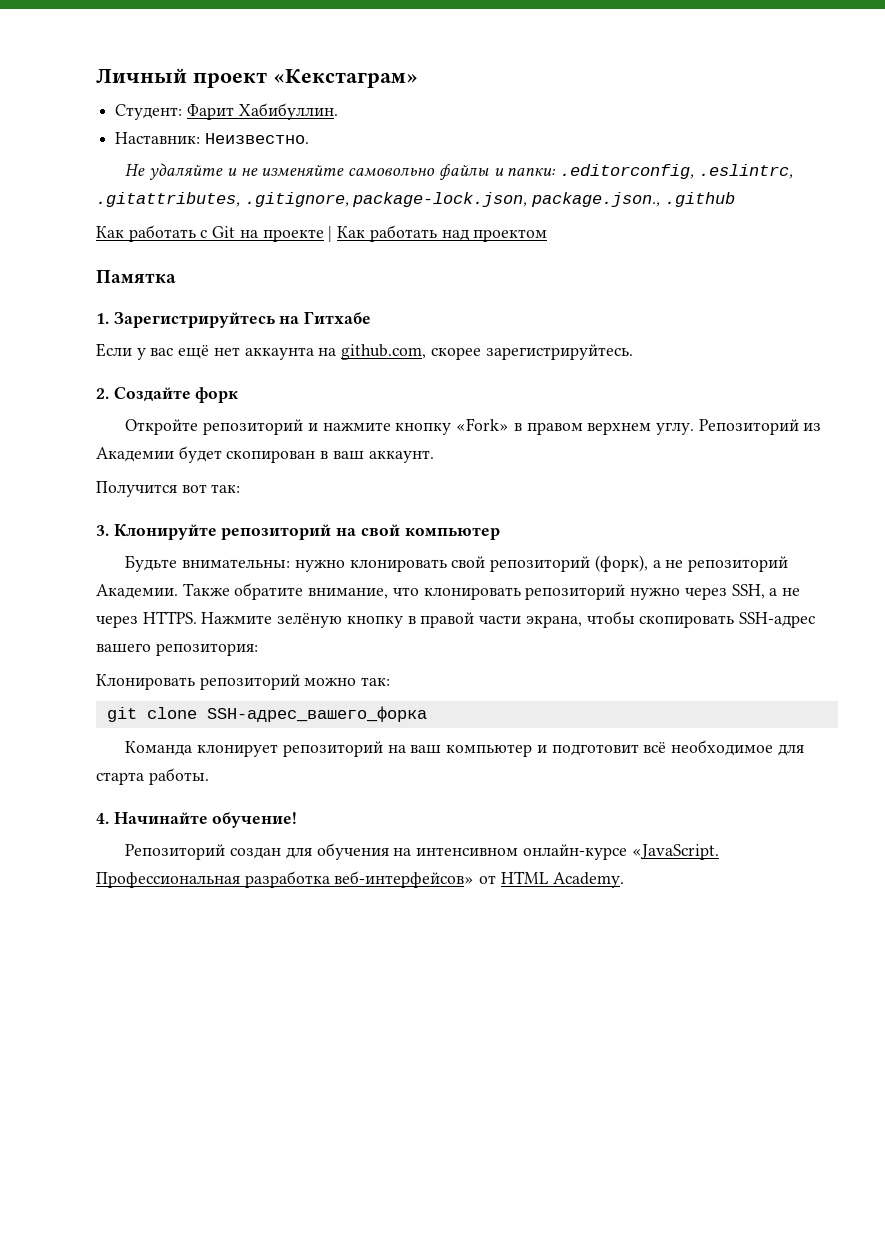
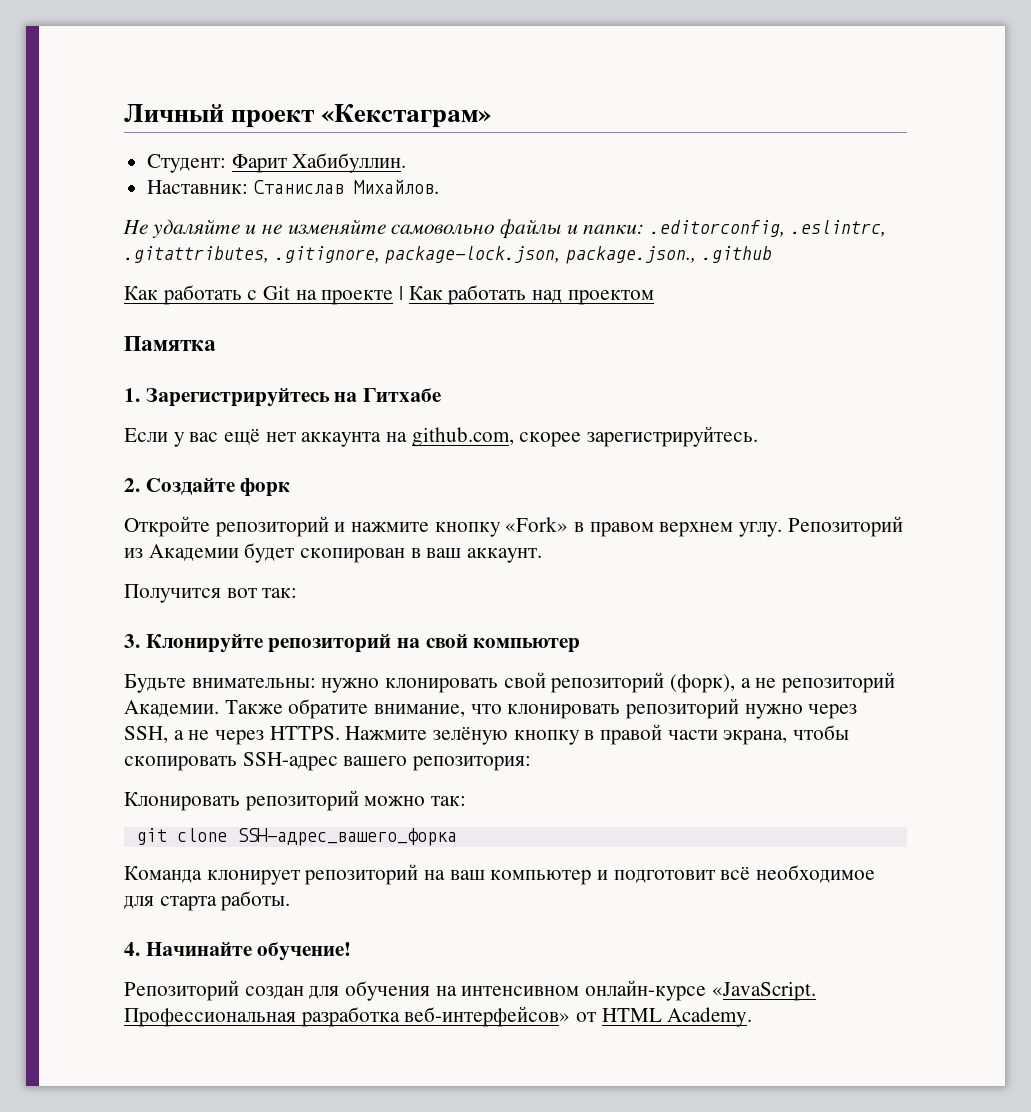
- Наставник: Неизвестно.
+ Наставник: Станислав Михайлов.

